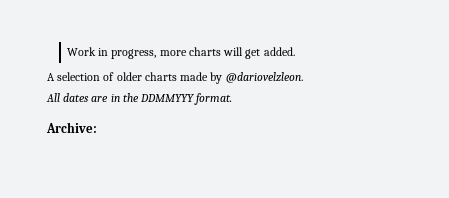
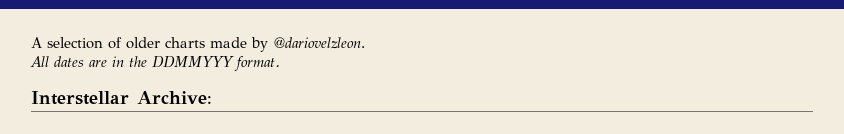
- Work in progress, more charts will get added.
- Archive:
+ Interstellar Archive:

